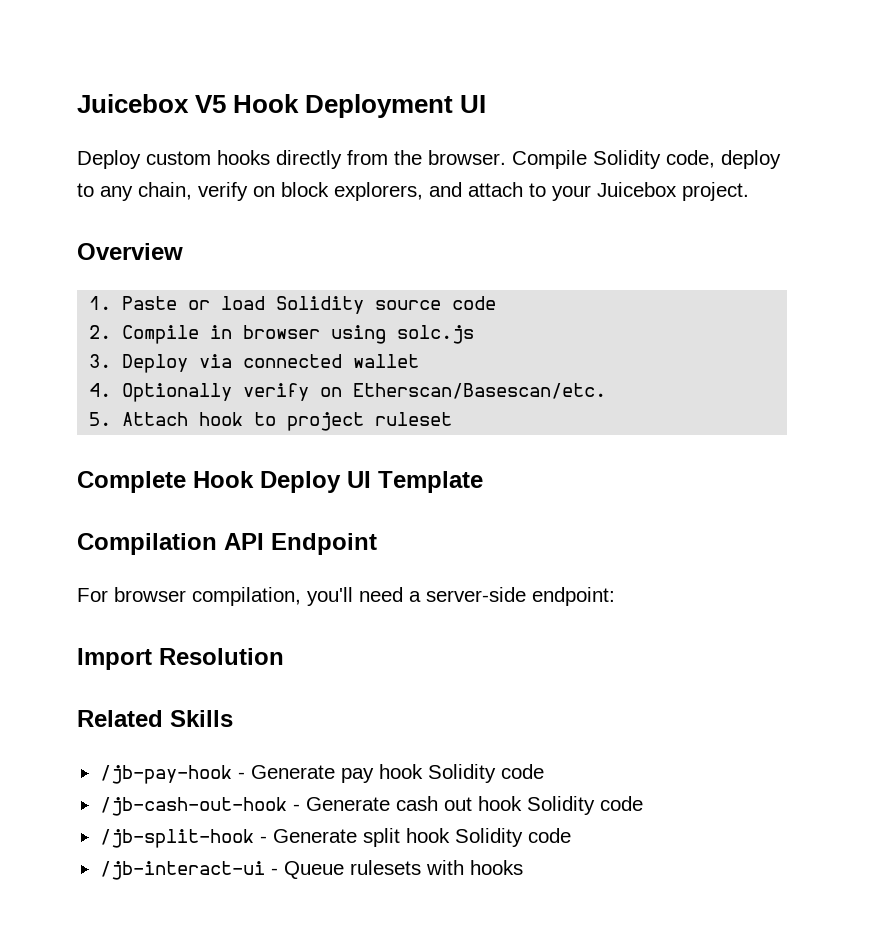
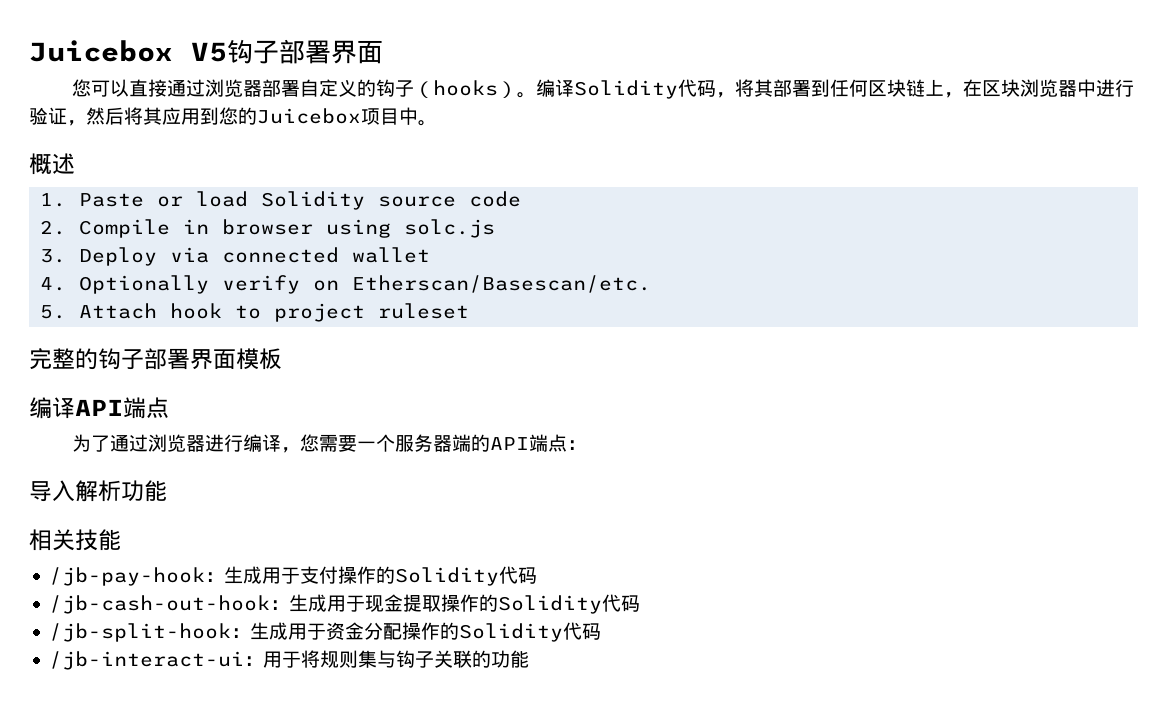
- Juicebox V5 Hook Deployment UI
- Deploy custom hooks directly from the browser. Compile Solidity code, deploy to any chain, verify on block explorers, and attach to your Juicebox project.
- Overview
+ Juicebox V5钩子部署界面
+ 您可以直接通过浏览器部署自定义的钩子（hooks）。编译Solidity代码，将其部署到任何区块链上，在区块浏览器中进行验证，然后将其应用到您的Juicebox项目中。
+ 概述
- Complete Hook Deploy UI Template
- Compilation API Endpoint
- For browser compilation, you'll need a server-side endpoint:
- Import Resolution
- Related Skills
- /jb-pay-hook - Generate pay hook Solidity code
- /jb-cash-out-hook - Generate cash out hook Solidity code
- /jb-split-hook - Generate split hook Solidity code
- /jb-interact-ui - Queue rulesets with hooks
+ 完整的钩子部署界面模板
+ 编译API端点
+ 为了通过浏览器进行编译，您需要一个服务器端的API端点：
+ 导入解析功能
+ 相关技能
+ /jb-pay-hook：生成用于支付操作的Solidity代码
+ /jb-cash-out-hook：生成用于现金提取操作的Solidity代码
+ /jb-split-hook：生成用于资金分配操作的Solidity代码
+ /jb-interact-ui：用于将规则集与钩子关联的功能

